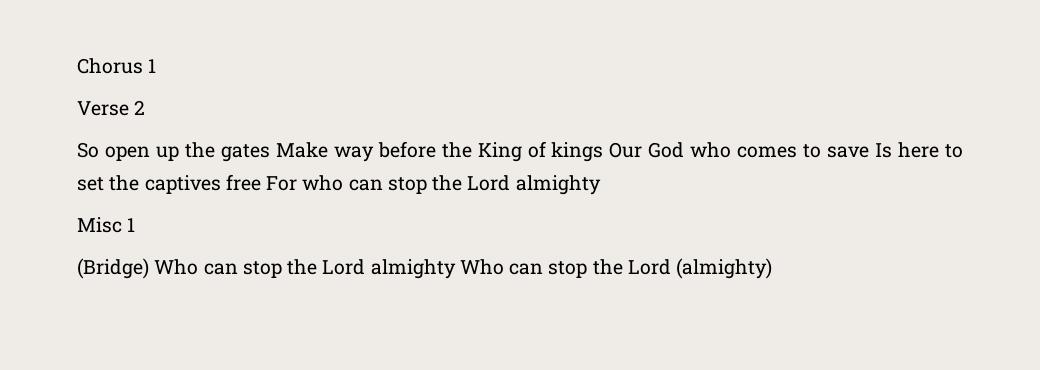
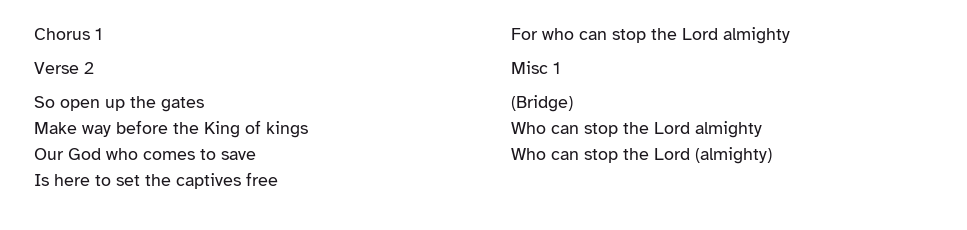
- So open up the gates Make way before the King of kings Our God who comes to save Is here to set the captives free For who can stop the Lord almighty
+ So open up the gates
+ Make way before the King of kings
+ Our God who comes to save
+ Is here to set the captives free
+ For who can stop the Lord almighty
- (Bridge) Who can stop the Lord almighty Who can stop the Lord (almighty)
+ (Bridge)
+ Who can stop the Lord almighty
+ Who can stop the Lord (almighty)

